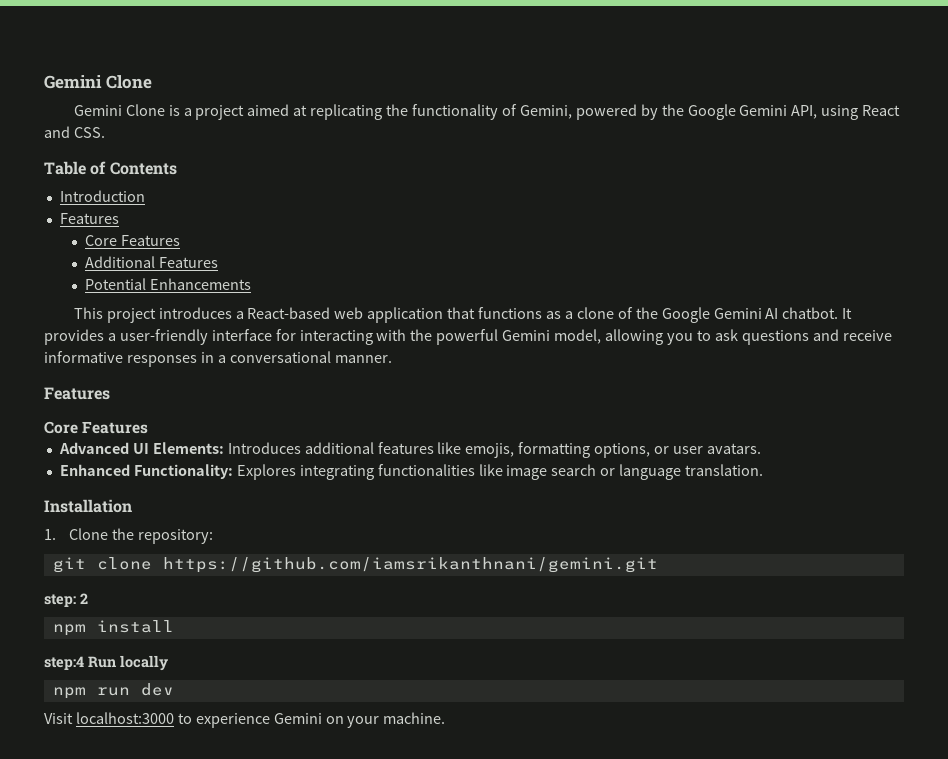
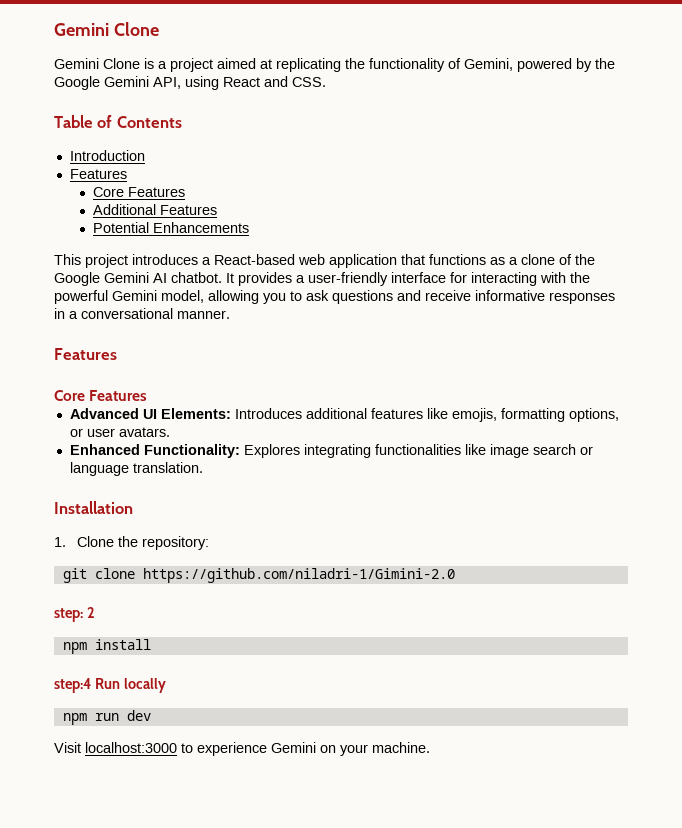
- git clone https://github.com/iamsrikanthnani/gemini.git
+ git clone https://github.com/niladri-1/Gimini-2.0

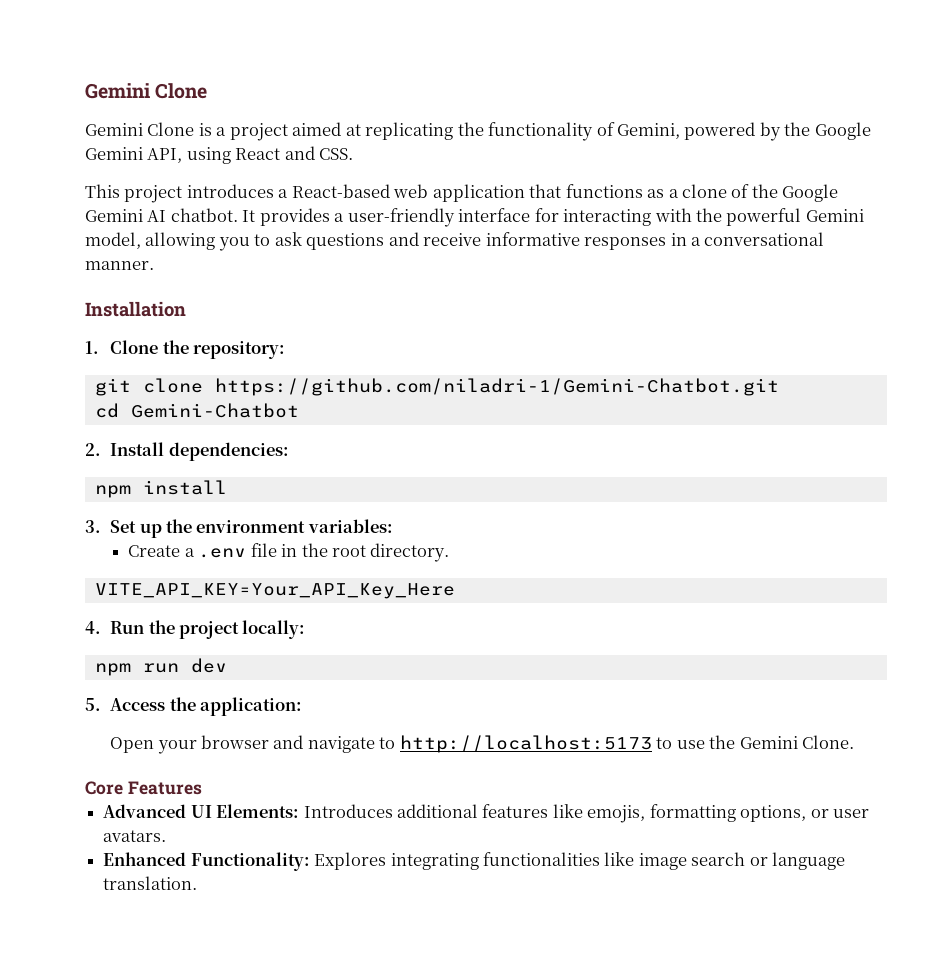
- Table of Contents
- Introduction
- Features
- Core Features
- Additional Features
- Potential Enhancements
  It provides a user-friendly interface for interacting with the powerful Gemini model, allowing you to ask questions and receive informative responses in a conversational manner.
- Features
+ Installation
+ 1. Clone the repository:
+ git clone https://github.com/niladri-1/Gemini-Chatbot.git
+ cd Gemini-Chatbot
+ 2. Install dependencies:
+ npm install
+ 3. Set up the environment variables:
+ Create a .env file in the root directory.
+ VITE_API_KEY=Your_API_Key_Here
+ 4. Run the project locally:
+ npm run dev
+ 5. Access the application:
+ Open your browser and navigate to http://localhost:5173 to use the Gemini Clone.
- Installation
- 1. Clone the repository:
- git clone https://github.com/niladri-1/Gimini-2.0
- step: 2
- npm install
- step:4 Run locally
- npm run dev
- Visit localhost:3000 to experience Gemini on your machine.

